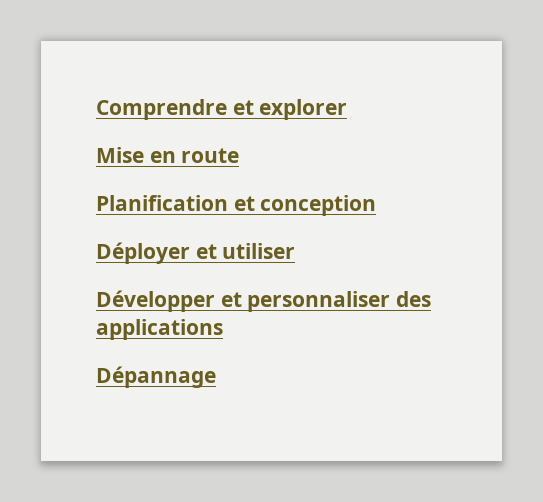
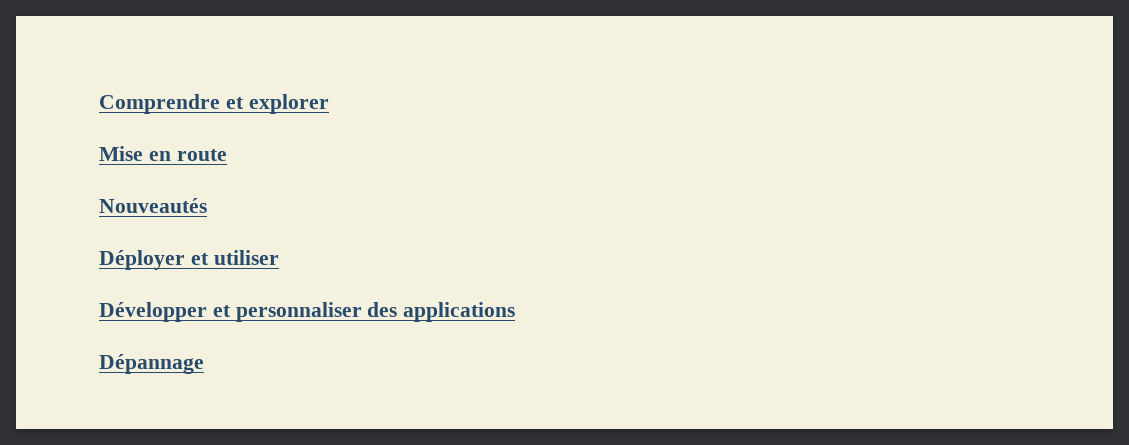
- Planification et conception
+ Nouveautés

